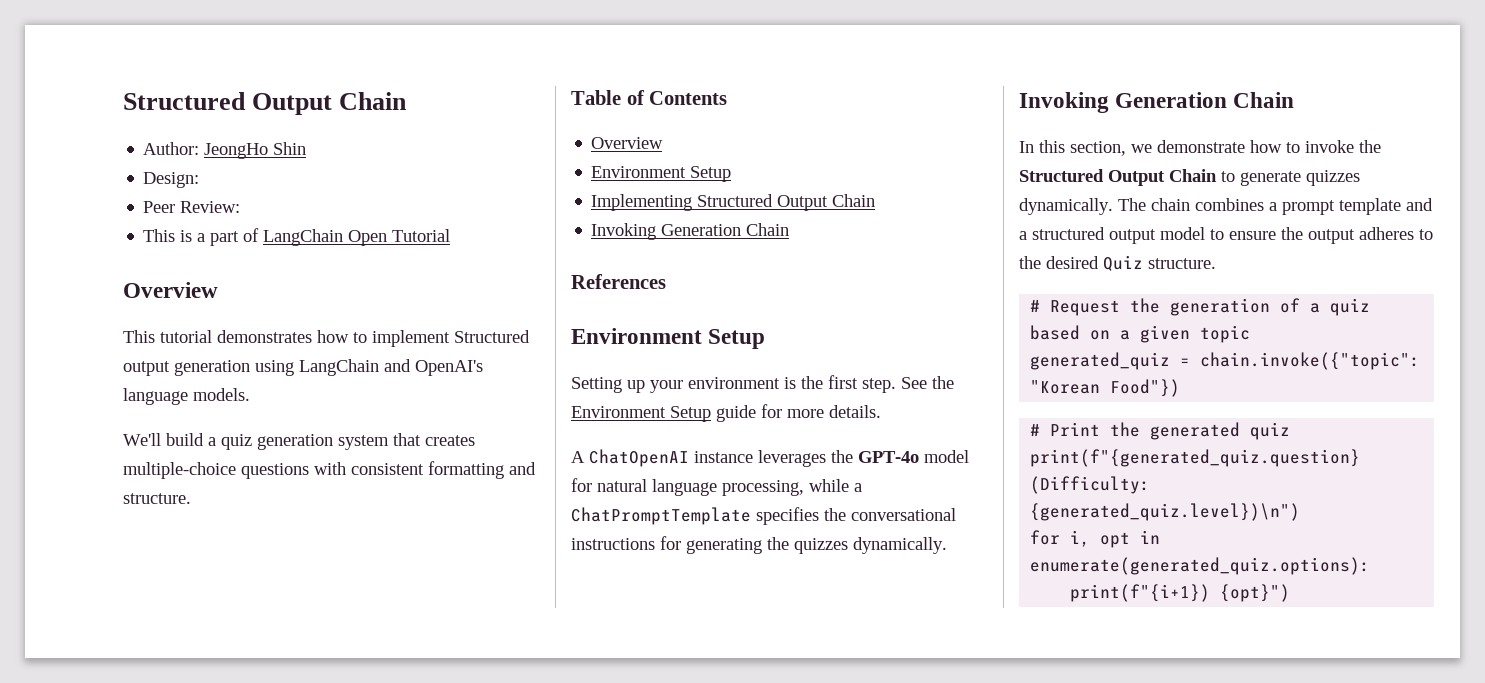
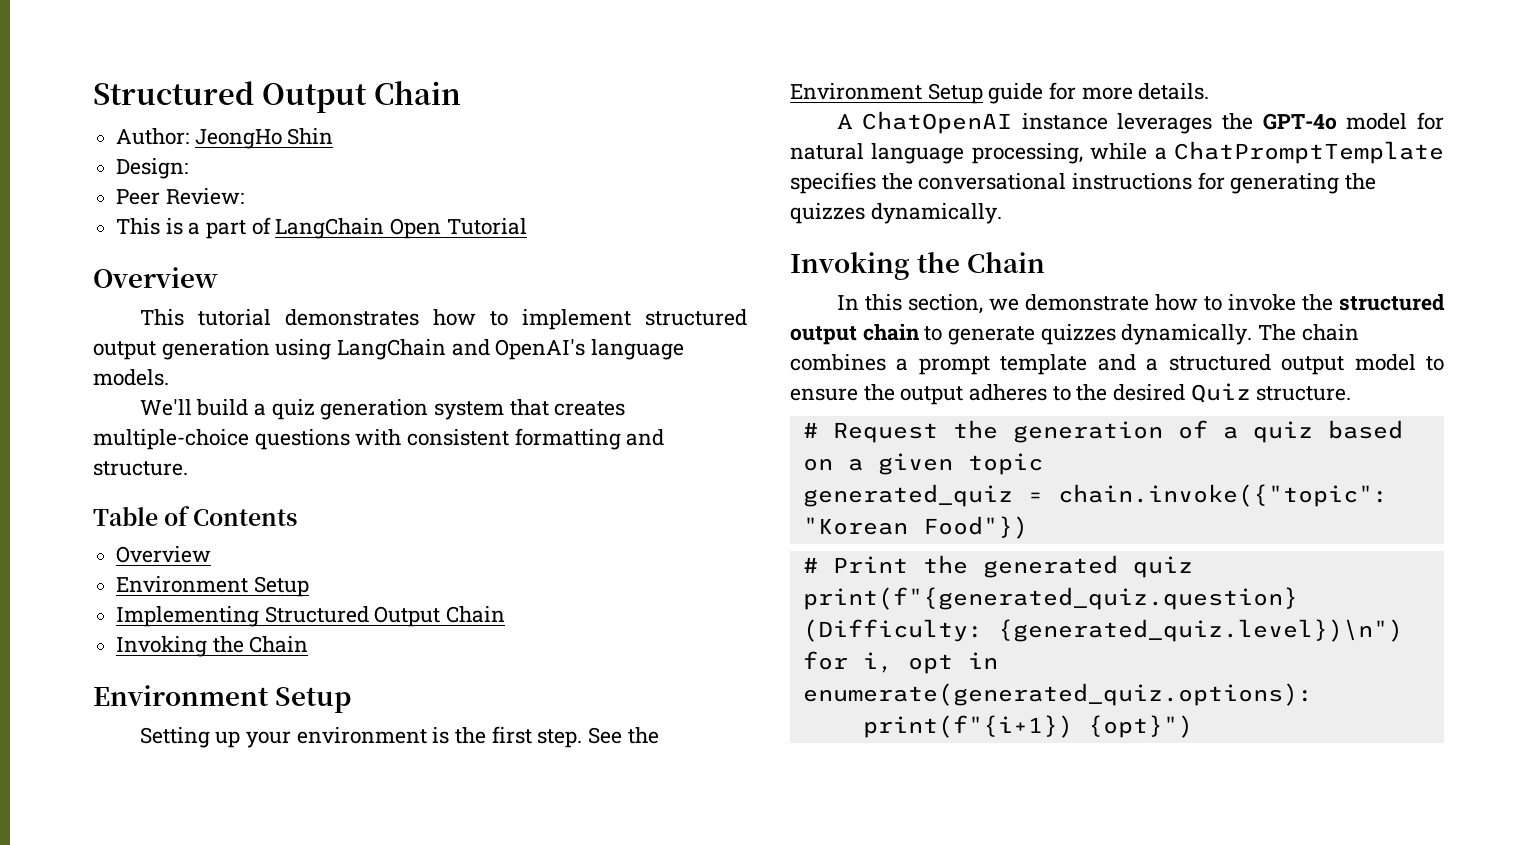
- This tutorial demonstrates how to implement Structured output generation using LangChain and OpenAI's language models.
+ This tutorial demonstrates how to implement structured output generation using LangChain and OpenAI's language models.
  Implementing Structured Output Chain
- Invoking Generation Chain
- References
+ Invoking the Chain
  A ChatOpenAI instance leverages the GPT-4o model for natural language processing, while a ChatPromptTemplate specifies the conversational instructions for generating the quizzes dynamically.
- Invoking Generation Chain
+ Invoking the Chain
- In this section, we demonstrate how to invoke the Structured Output Chain to generate quizzes dynamically.
+ In this section, we demonstrate how to invoke the structured output chain to generate quizzes dynamically.

